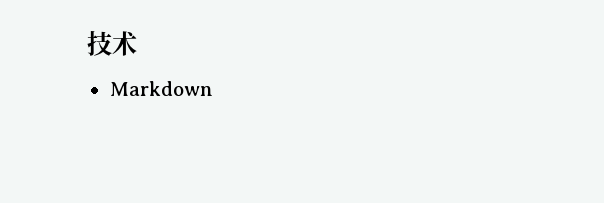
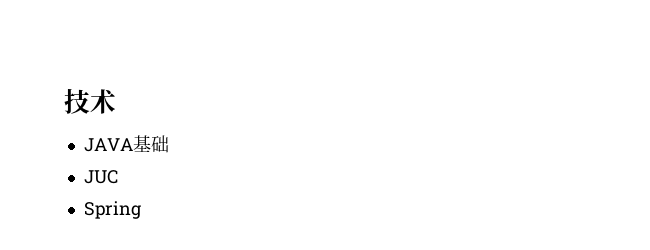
- Markdown
+ JAVA基础
+ JUC
+ Spring

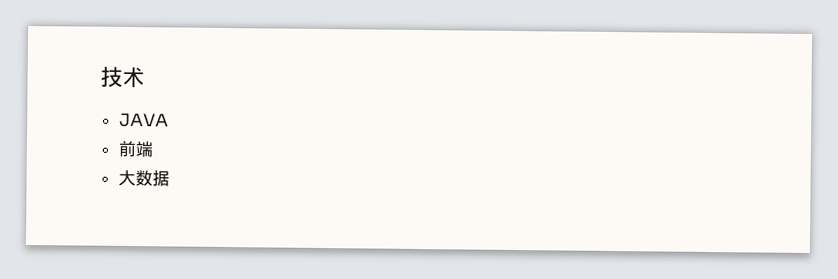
- JAVA基础
- JUC
- Spring
+ JAVA
+ 前端
+ 大数据

